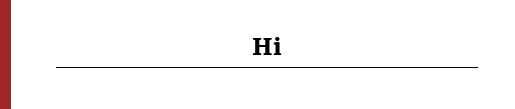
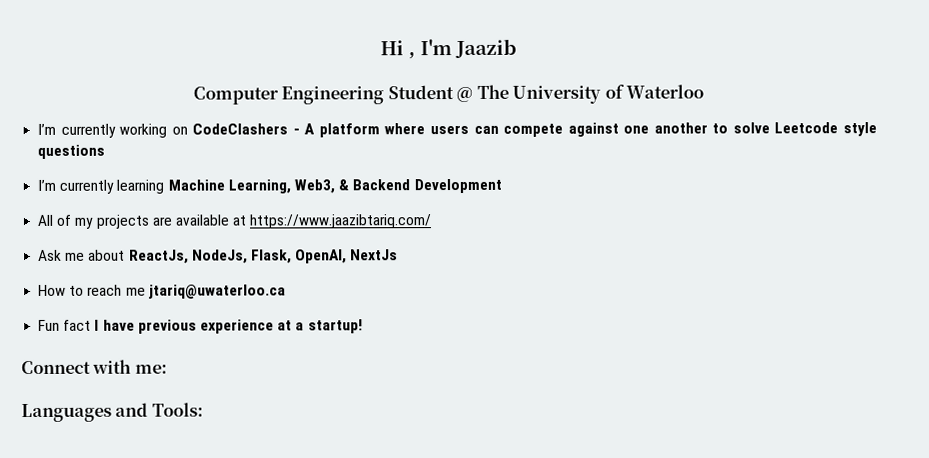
- Hi
+ Hi , I'm Jaazib
+ Computer Engineering Student @ The University of Waterloo
+ I’m currently working on CodeClashers - A platform where users can compete against one another to solve Leetcode style questions
+ I’m currently learning Machine Learning, Web3, & Backend Development
+ All of my projects are available at https://www.jaazibtariq.com/
+ Ask me about ReactJs, NodeJs, Flask, OpenAI, NextJs
+ How to reach me jtariq@uwaterloo.ca
+ Fun fact I have previous experience at a startup!
+ Connect with me:
+ Languages and Tools:

